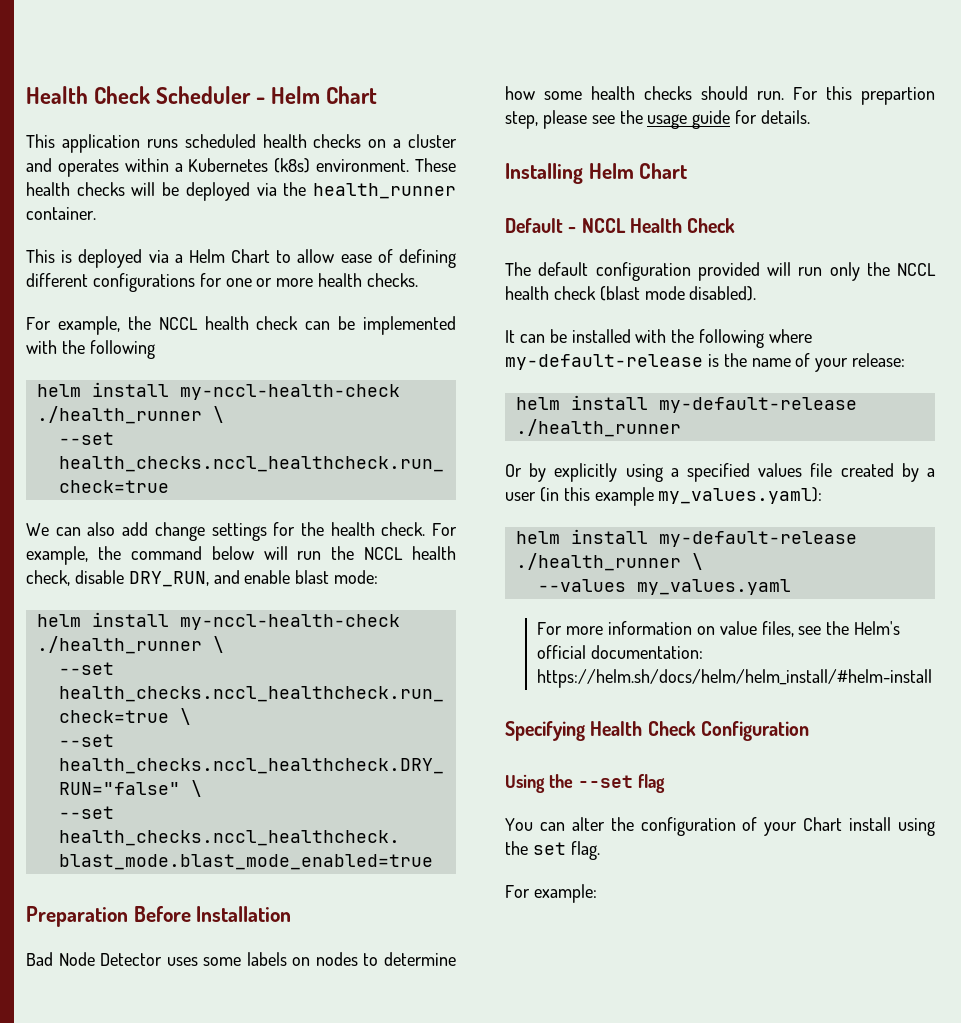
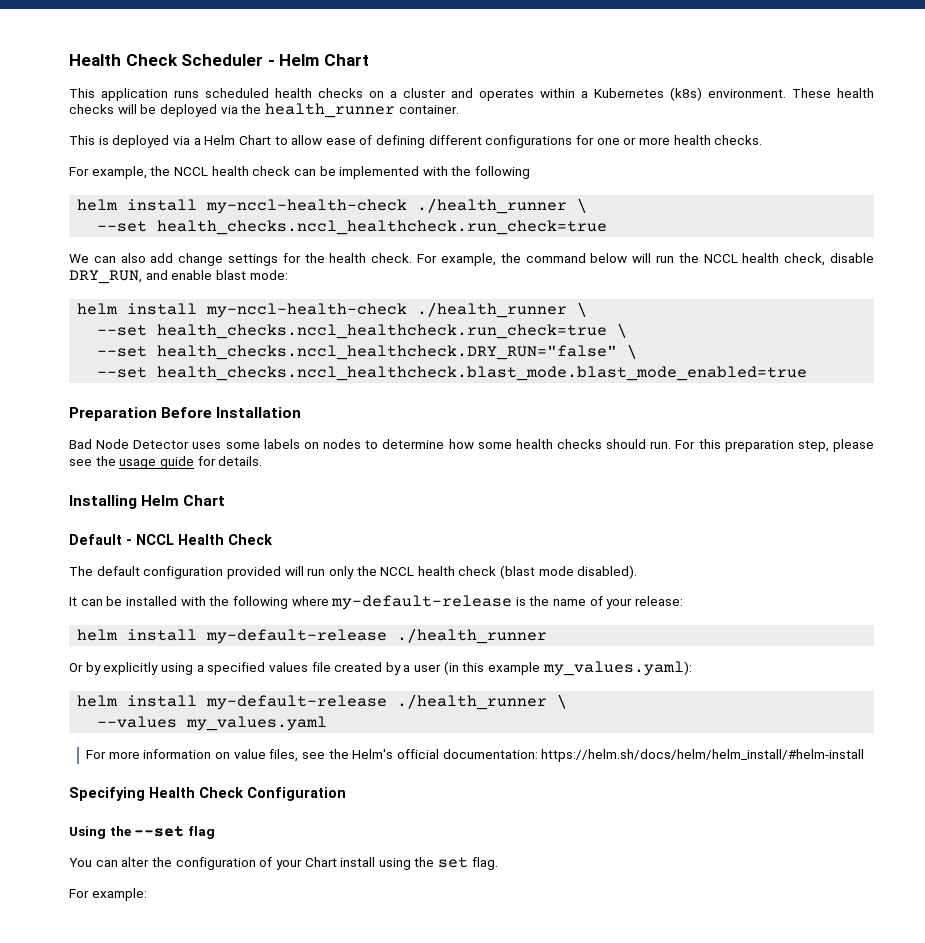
- For this prepartion step, please see the usage guide for details.
+ For this preparation step, please see the usage guide for details.

